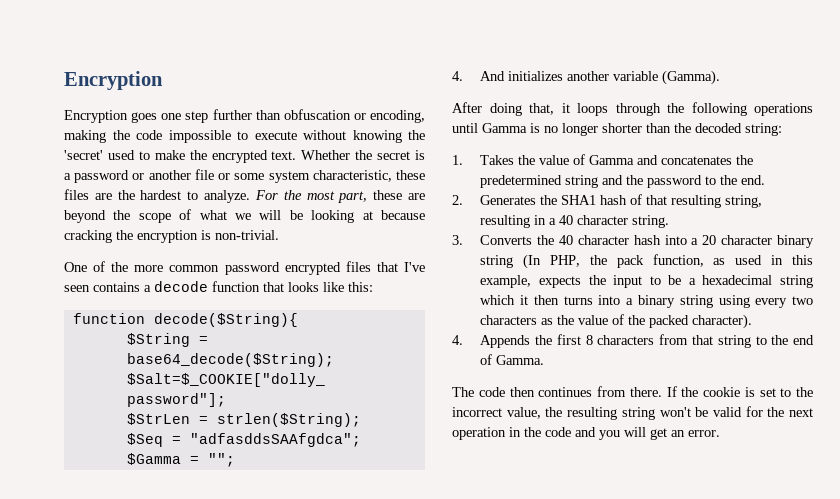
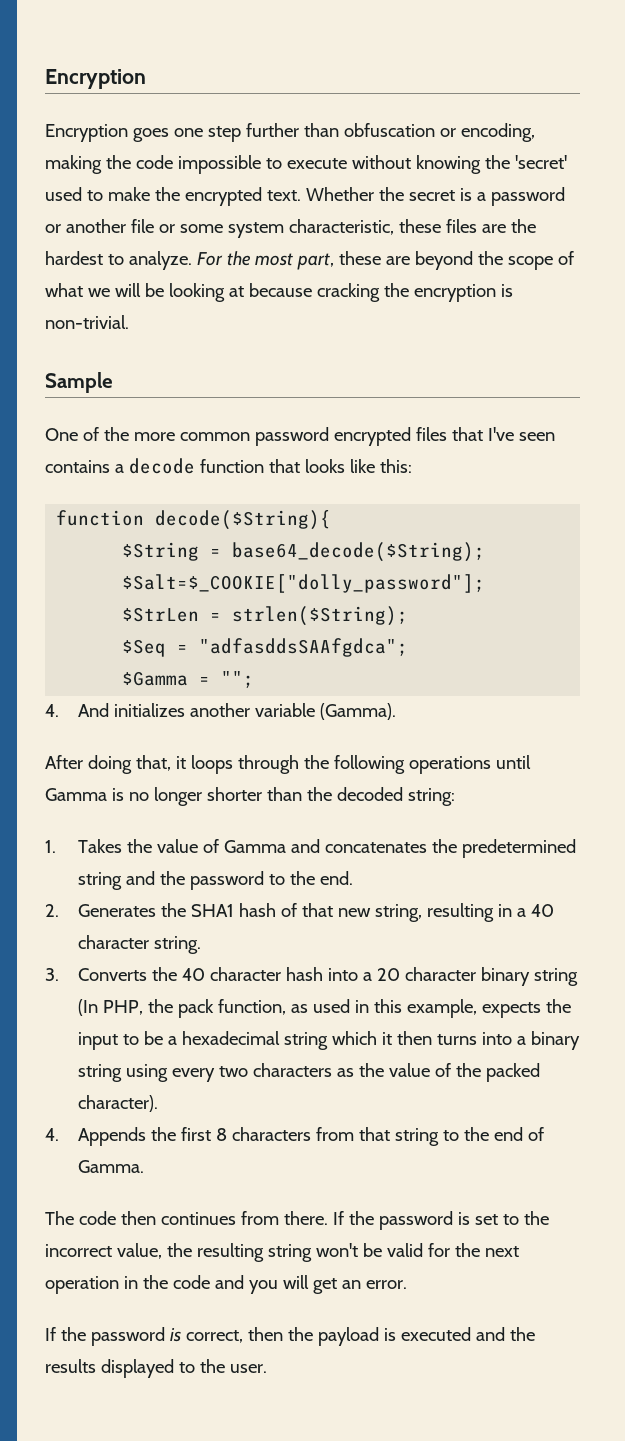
+ Sample
- 2. Generates the SHA1 hash of that resulting string, resulting in a 40 character string.
+ 2. Generates the SHA1 hash of that new string, resulting in a 40 character string.
- If the cookie is set to the incorrect value, the resulting string won't be valid for the next operation in the code and you will get an error.
+ If the password is set to the incorrect value, the resulting string won't be valid for the next operation in the code and you will get an error.
+ If the password is correct, then the payload is executed and the results displayed to the user.

